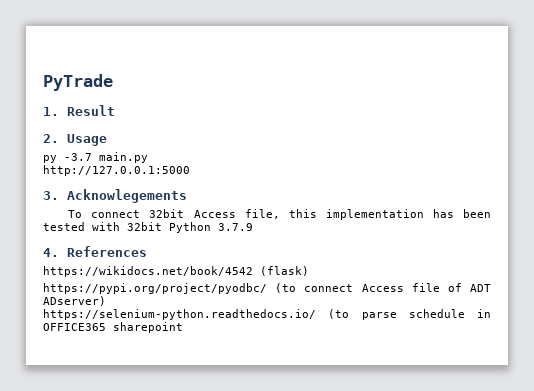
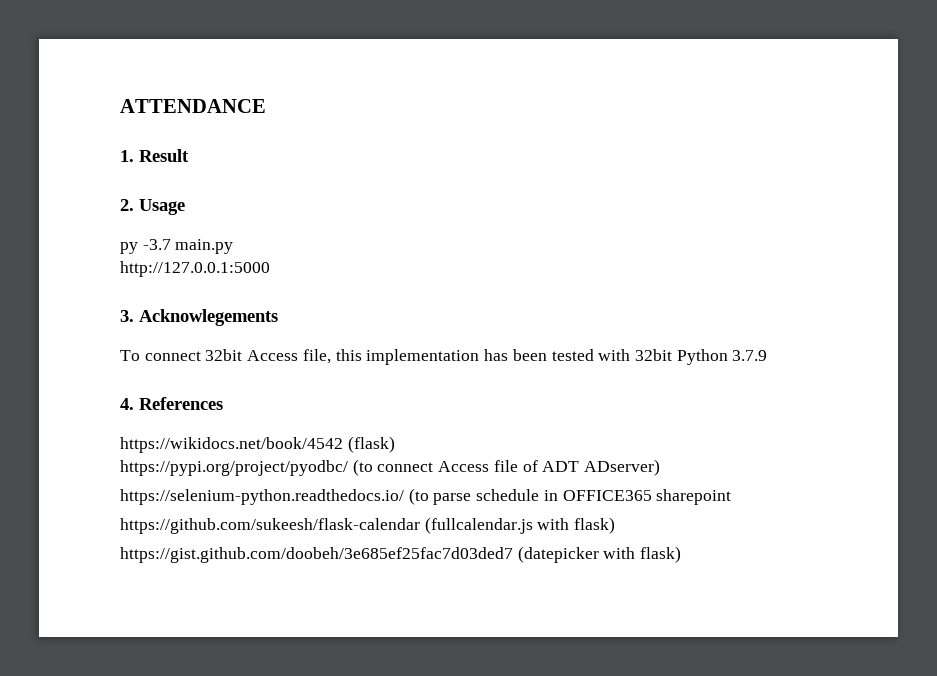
- PyTrade
+ ATTENDANCE
+ https://github.com/sukeesh/flask-calendar (fullcalendar.js with flask)
+ https://gist.github.com/doobeh/3e685ef25fac7d03ded7 (datepicker with flask)

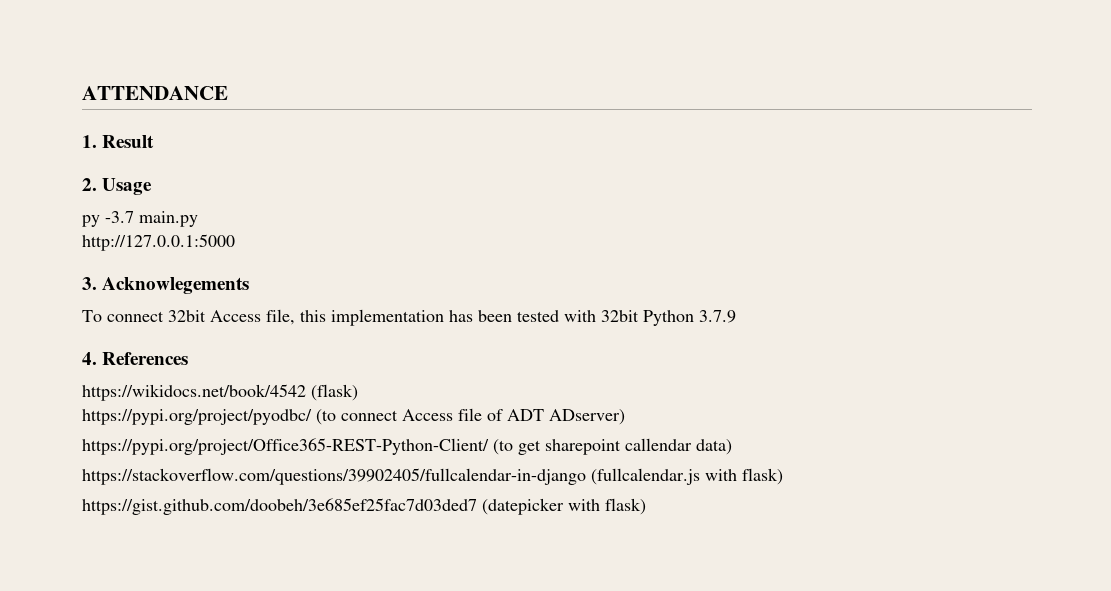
- https://selenium-python.readthedocs.io/ (to parse schedule in OFFICE365 sharepoint
- https://github.com/sukeesh/flask-calendar (fullcalendar.js with flask)
+ https://pypi.org/project/Office365-REST-Python-Client/ (to get sharepoint callendar data)
+ https://stackoverflow.com/questions/39902405/fullcalendar-in-django (fullcalendar.js with flask)

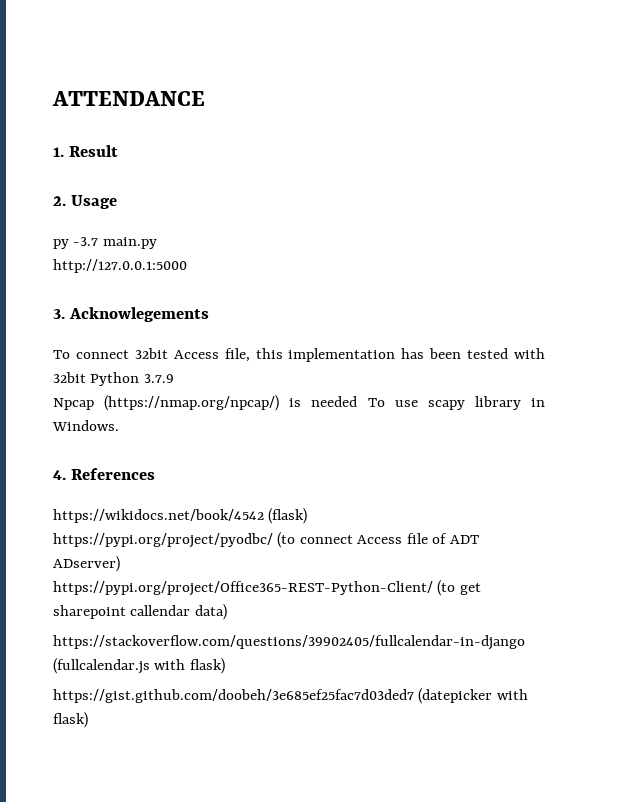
+ Npcap (https://nmap.org/npcap/) is needed To use scapy library in Windows.

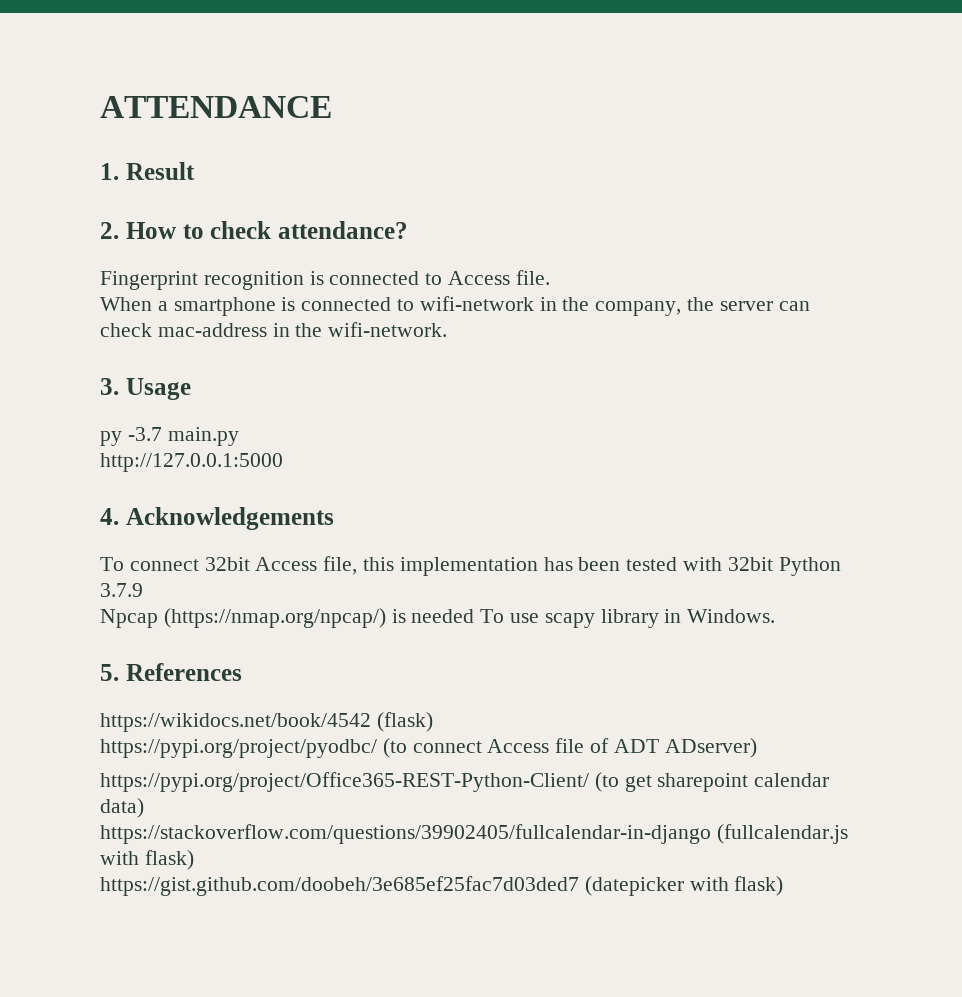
- 2. Usage
+ 2. How to check attendance?
+ Fingerprint recognition is connected to Access file.
+ When a smartphone is connected to wifi-network in the company, the server can check mac-address in the wifi-network.
+ 3. Usage
- 3. Acknowlegements
+ 4. Acknowledgements
- 4. References
+ 5. References
- https://pypi.org/project/Office365-REST-Python-Client/ (to get sharepoint callendar data)
+ https://pypi.org/project/Office365-REST-Python-Client/ (to get sharepoint calendar data)

